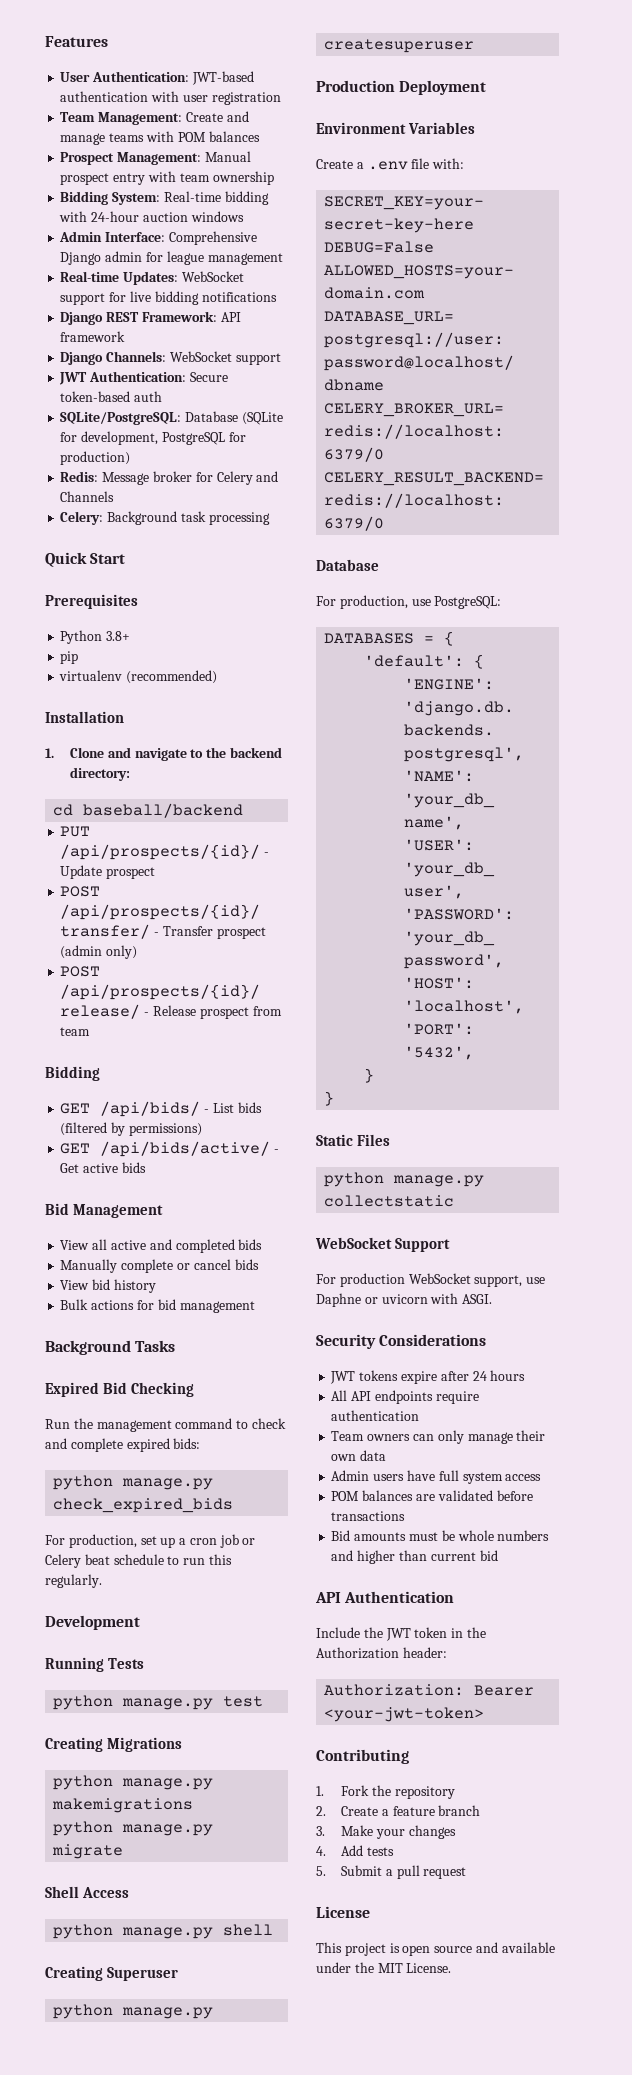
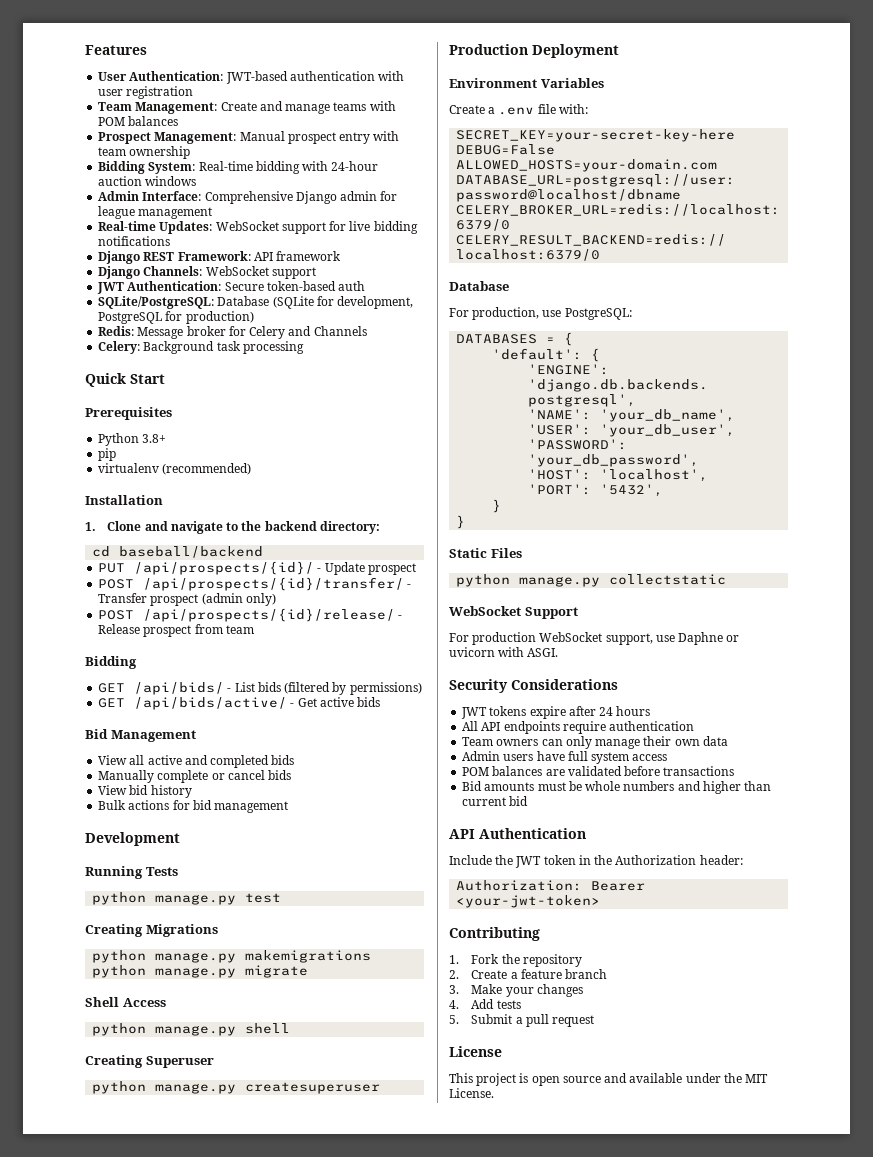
- Background Tasks
- Expired Bid Checking
- Run the management command to check and complete expired bids:
- python manage.py check_expired_bids
- For production, set up a cron job or Celery beat schedule to run this regularly.

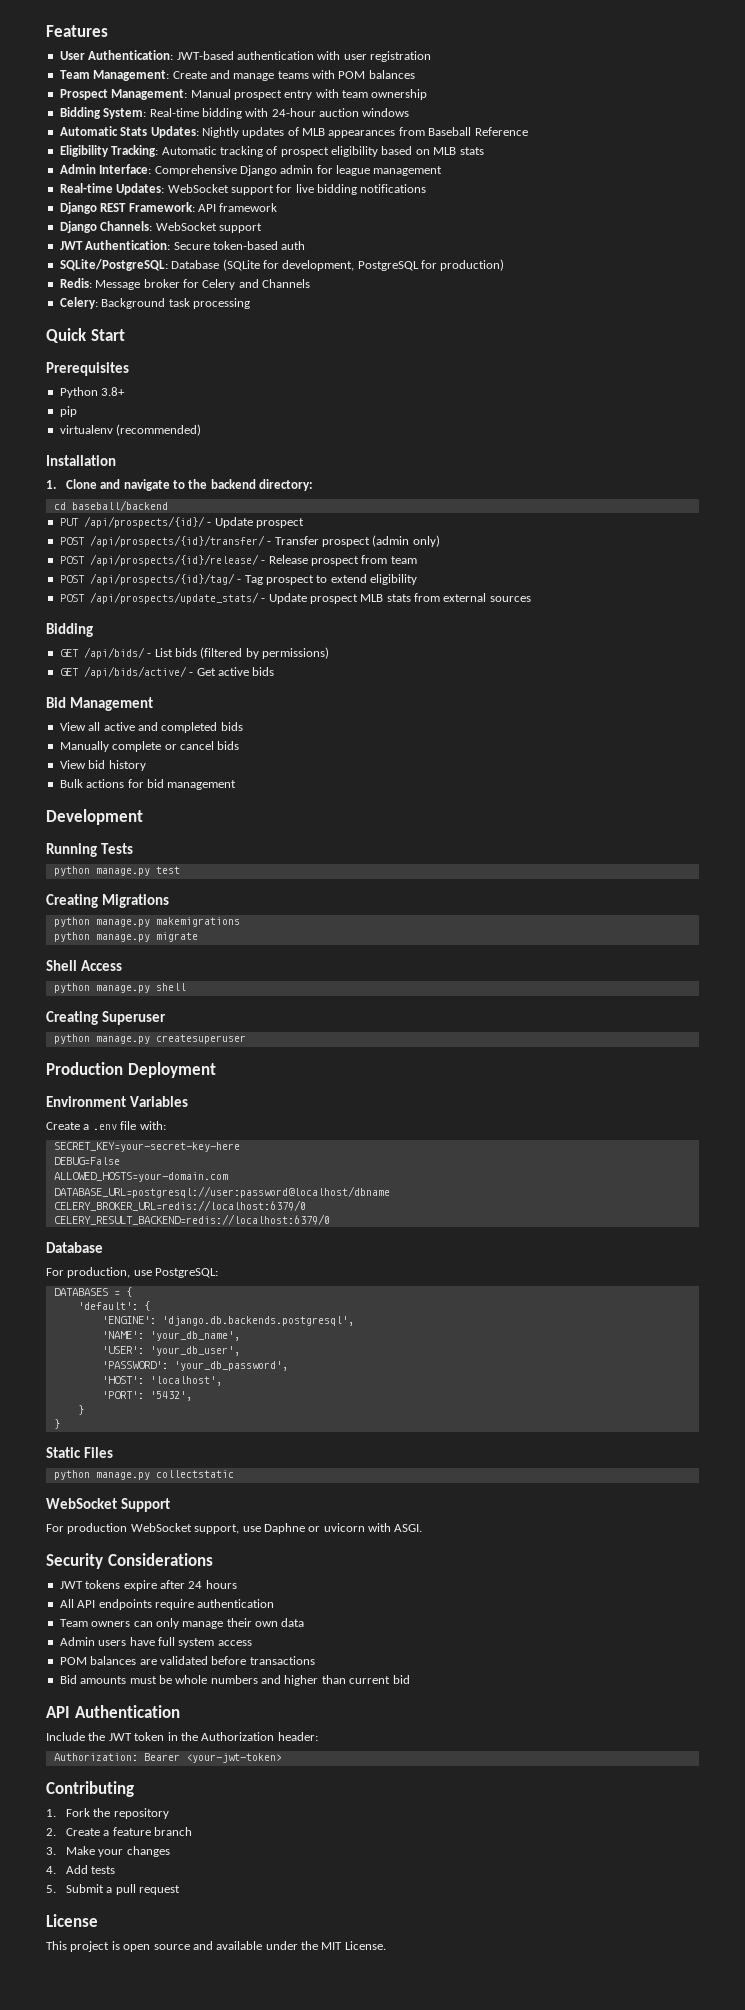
+ Automatic Stats Updates: Nightly updates of MLB appearances from Baseball Reference
+ Eligibility Tracking: Automatic tracking of prospect eligibility based on MLB stats
+ POST /api/prospects/{id}/tag/ - Tag prospect to extend eligibility
+ POST /api/prospects/update_stats/ - Update prospect MLB stats from external sources

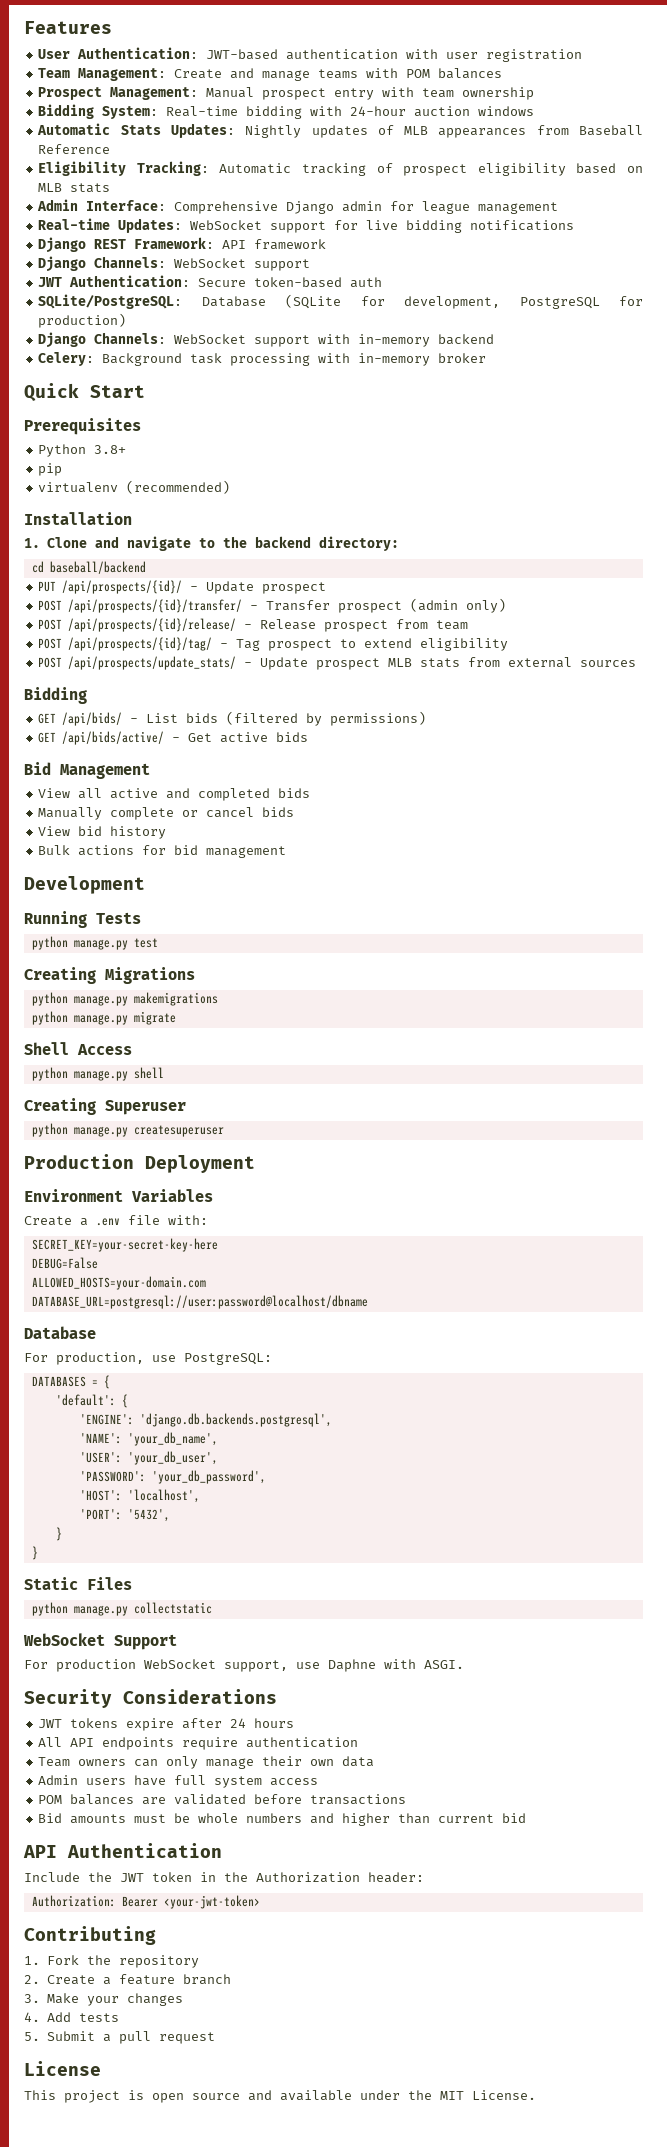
- Redis: Message broker for Celery and Channels
+ Django Channels: WebSocket support with in-memory backend
- Celery: Background task processing
+ Celery: Background task processing with in-memory broker
- CELERY_BROKER_URL=redis://localhost:6379/0
- CELERY_RESULT_BACKEND=redis://localhost:6379/0
- For production WebSocket support, use Daphne or uvicorn with ASGI.
+ For production WebSocket support, use Daphne with ASGI.

